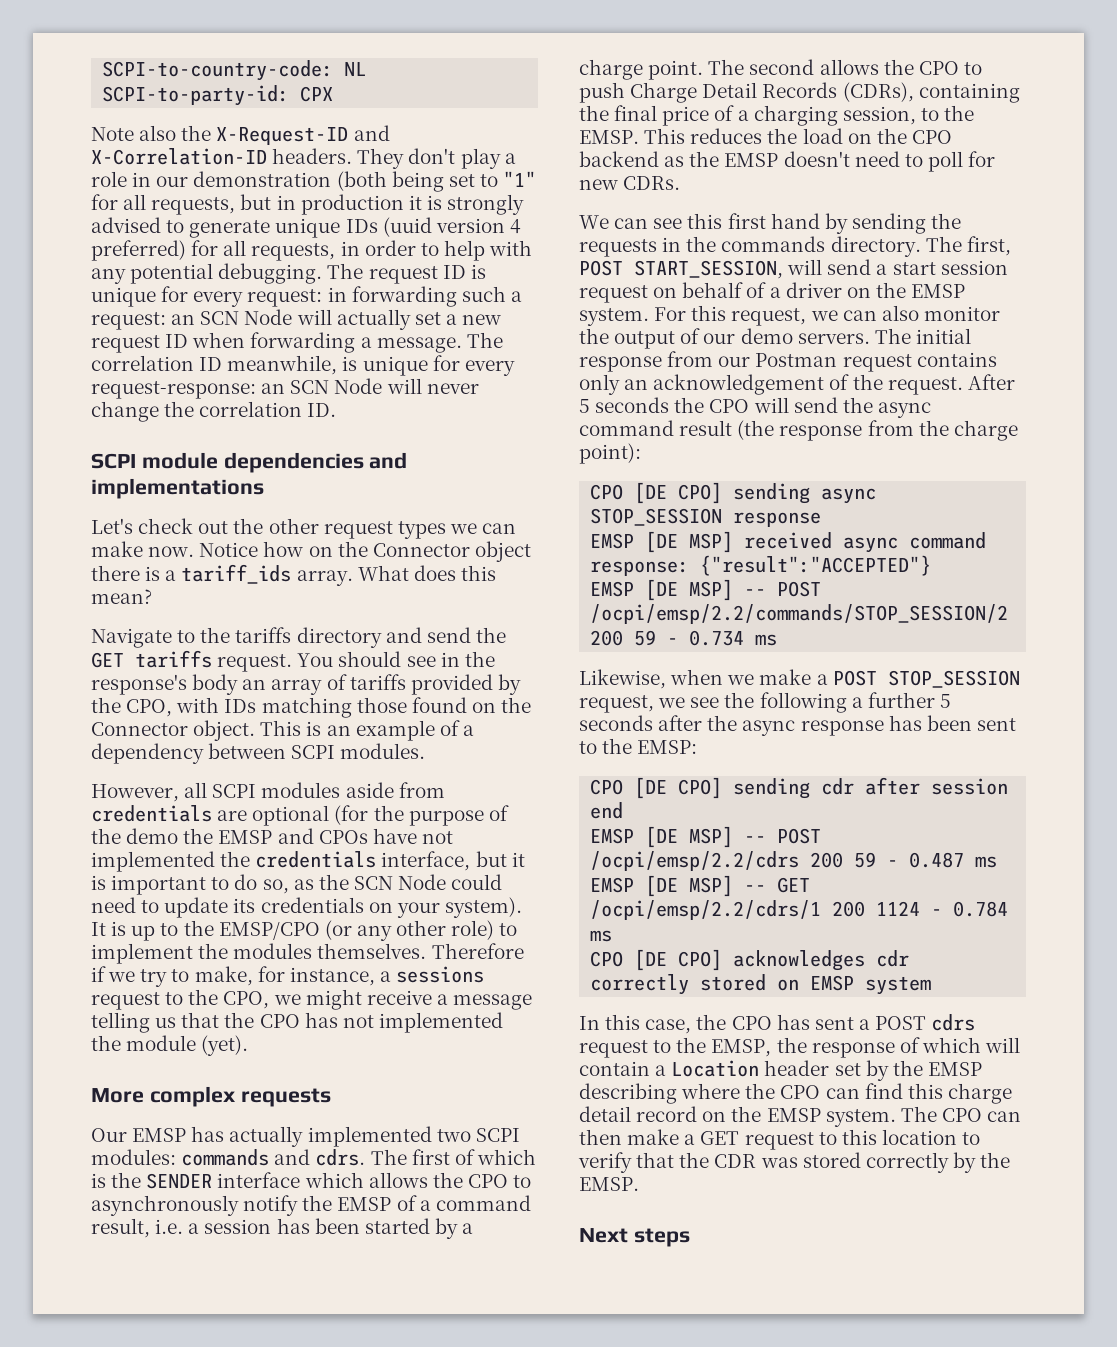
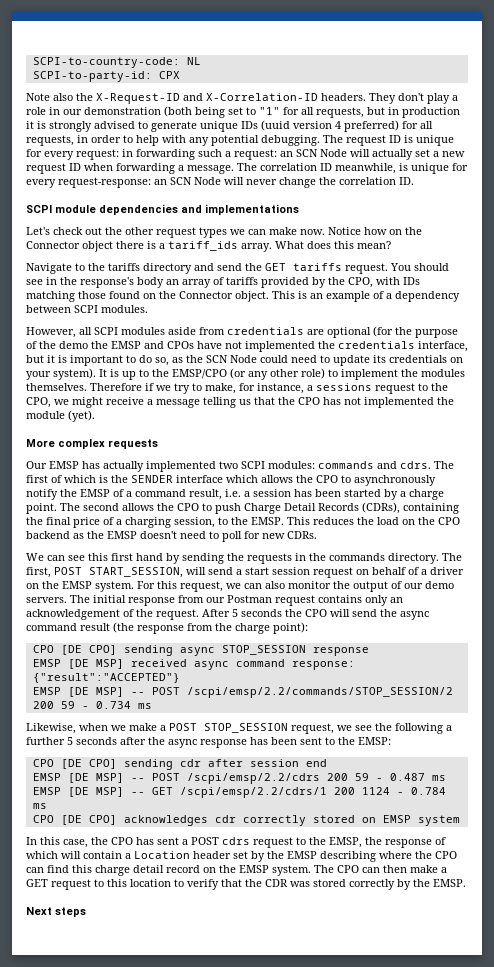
- EMSP [DE MSP] -- POST /ocpi/emsp/2.2/commands/STOP_SESSION/2 200 59 - 0.734 ms
+ EMSP [DE MSP] -- POST /scpi/emsp/2.2/commands/STOP_SESSION/2 200 59 - 0.734 ms
- EMSP [DE MSP] -- POST /ocpi/emsp/2.2/cdrs 200 59 - 0.487 ms
+ EMSP [DE MSP] -- POST /scpi/emsp/2.2/cdrs 200 59 - 0.487 ms
- EMSP [DE MSP] -- GET /ocpi/emsp/2.2/cdrs/1 200 1124 - 0.784 ms
+ EMSP [DE MSP] -- GET /scpi/emsp/2.2/cdrs/1 200 1124 - 0.784 ms

